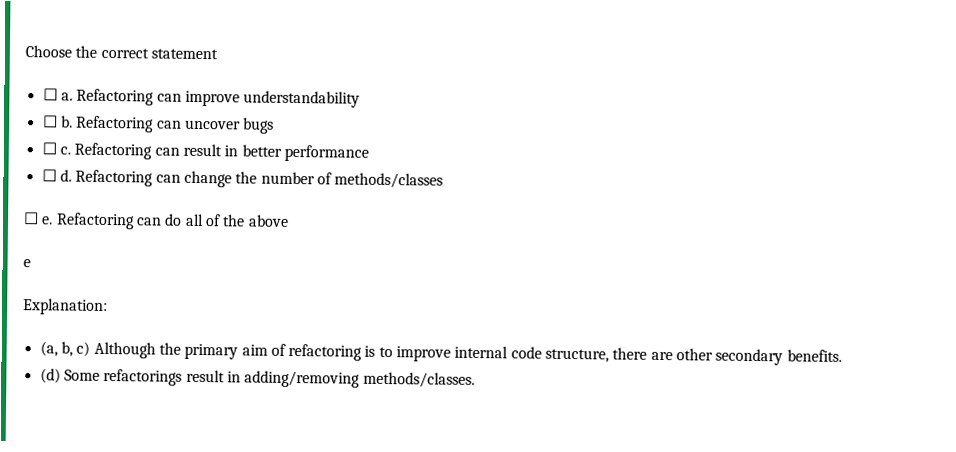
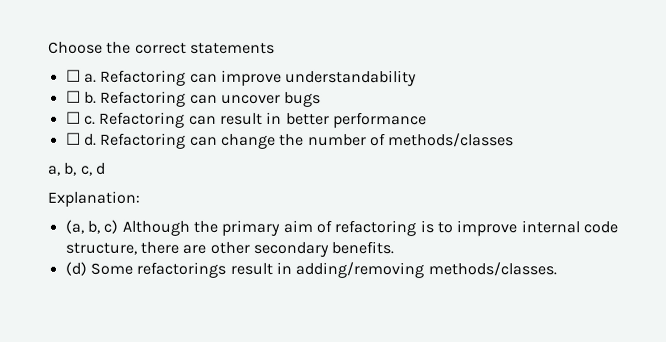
- Choose the correct statement
+ Choose the correct statements
- ☐ e. Refactoring can do all of the above
- e
+ a, b, c, d

